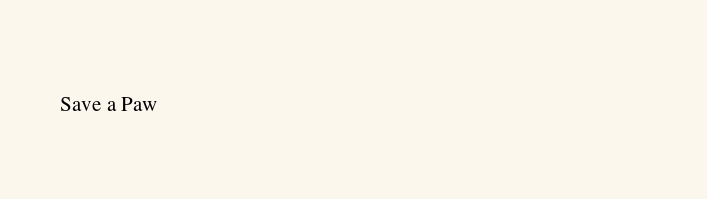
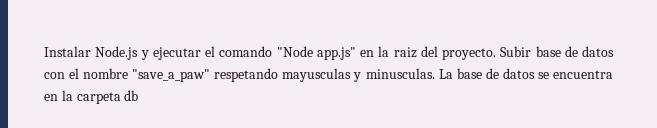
- Save a Paw
+ Instalar Node.js y ejecutar el comando "Node app.js" en la raiz del proyecto. Subir base de datos con el nombre "save_a_paw" respetando mayusculas y minusculas. La base de datos se encuentra en la carpeta db

